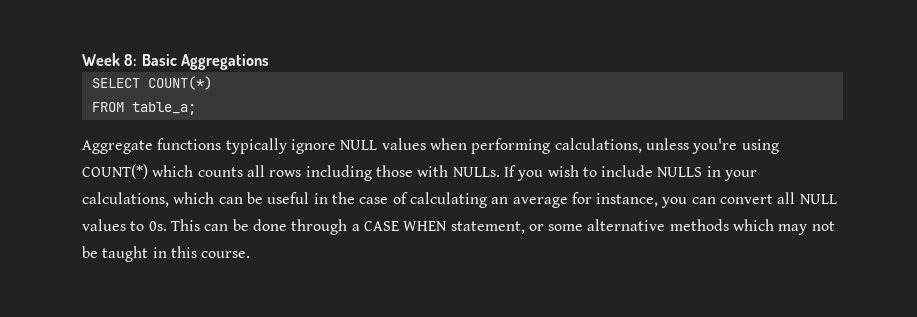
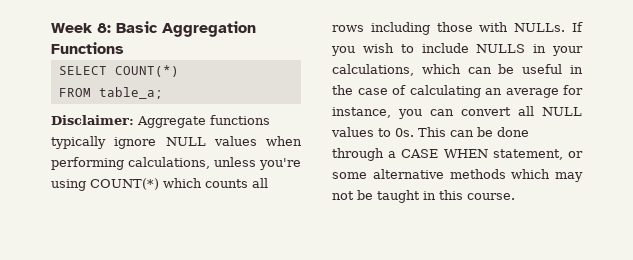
- Week 8: Basic Aggregations
+ Week 8: Basic Aggregation Functions
- Aggregate functions typically ignore NULL values when performing calculations, unless you're using COUNT(*) which counts all rows including those with NULLs.
+ Disclaimer: Aggregate functions typically ignore NULL values when performing calculations, unless you're using COUNT(*) which counts all rows including those with NULLs.

